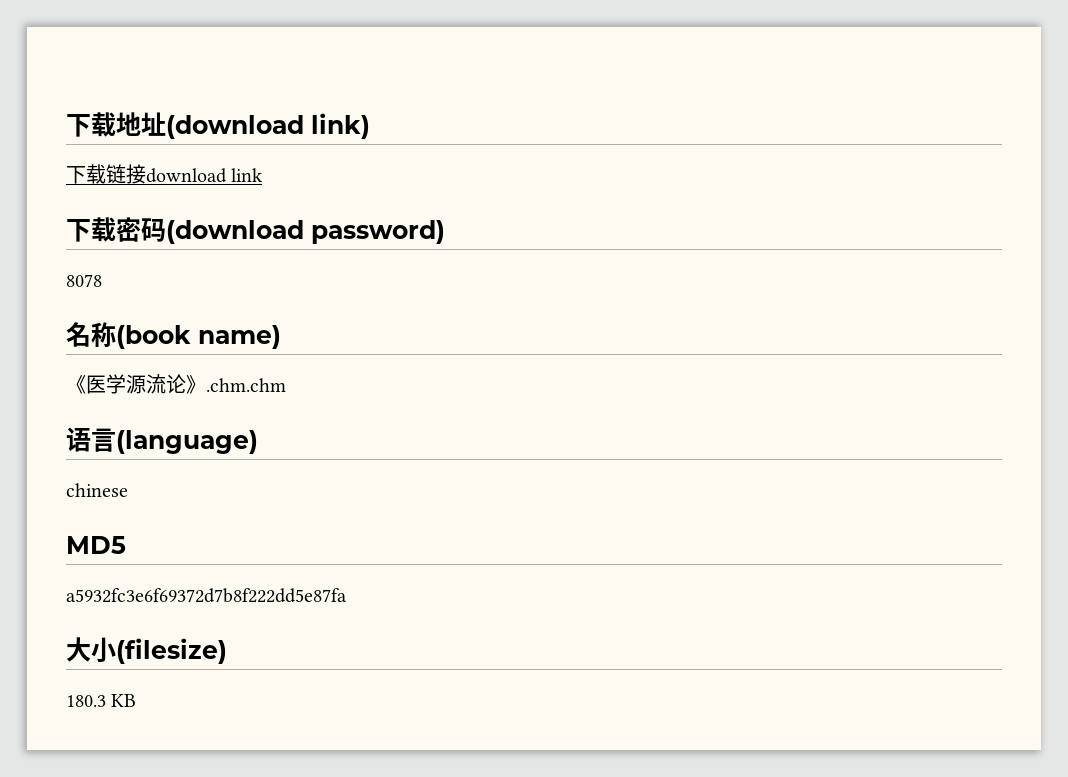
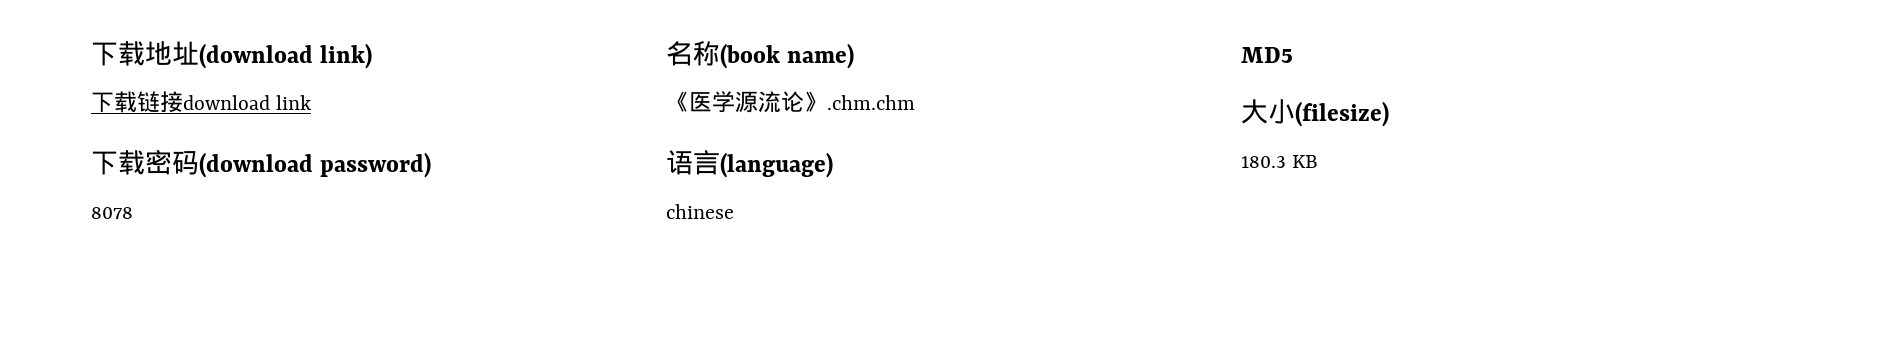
- a5932fc3e6f69372d7b8f222dd5e87fa

